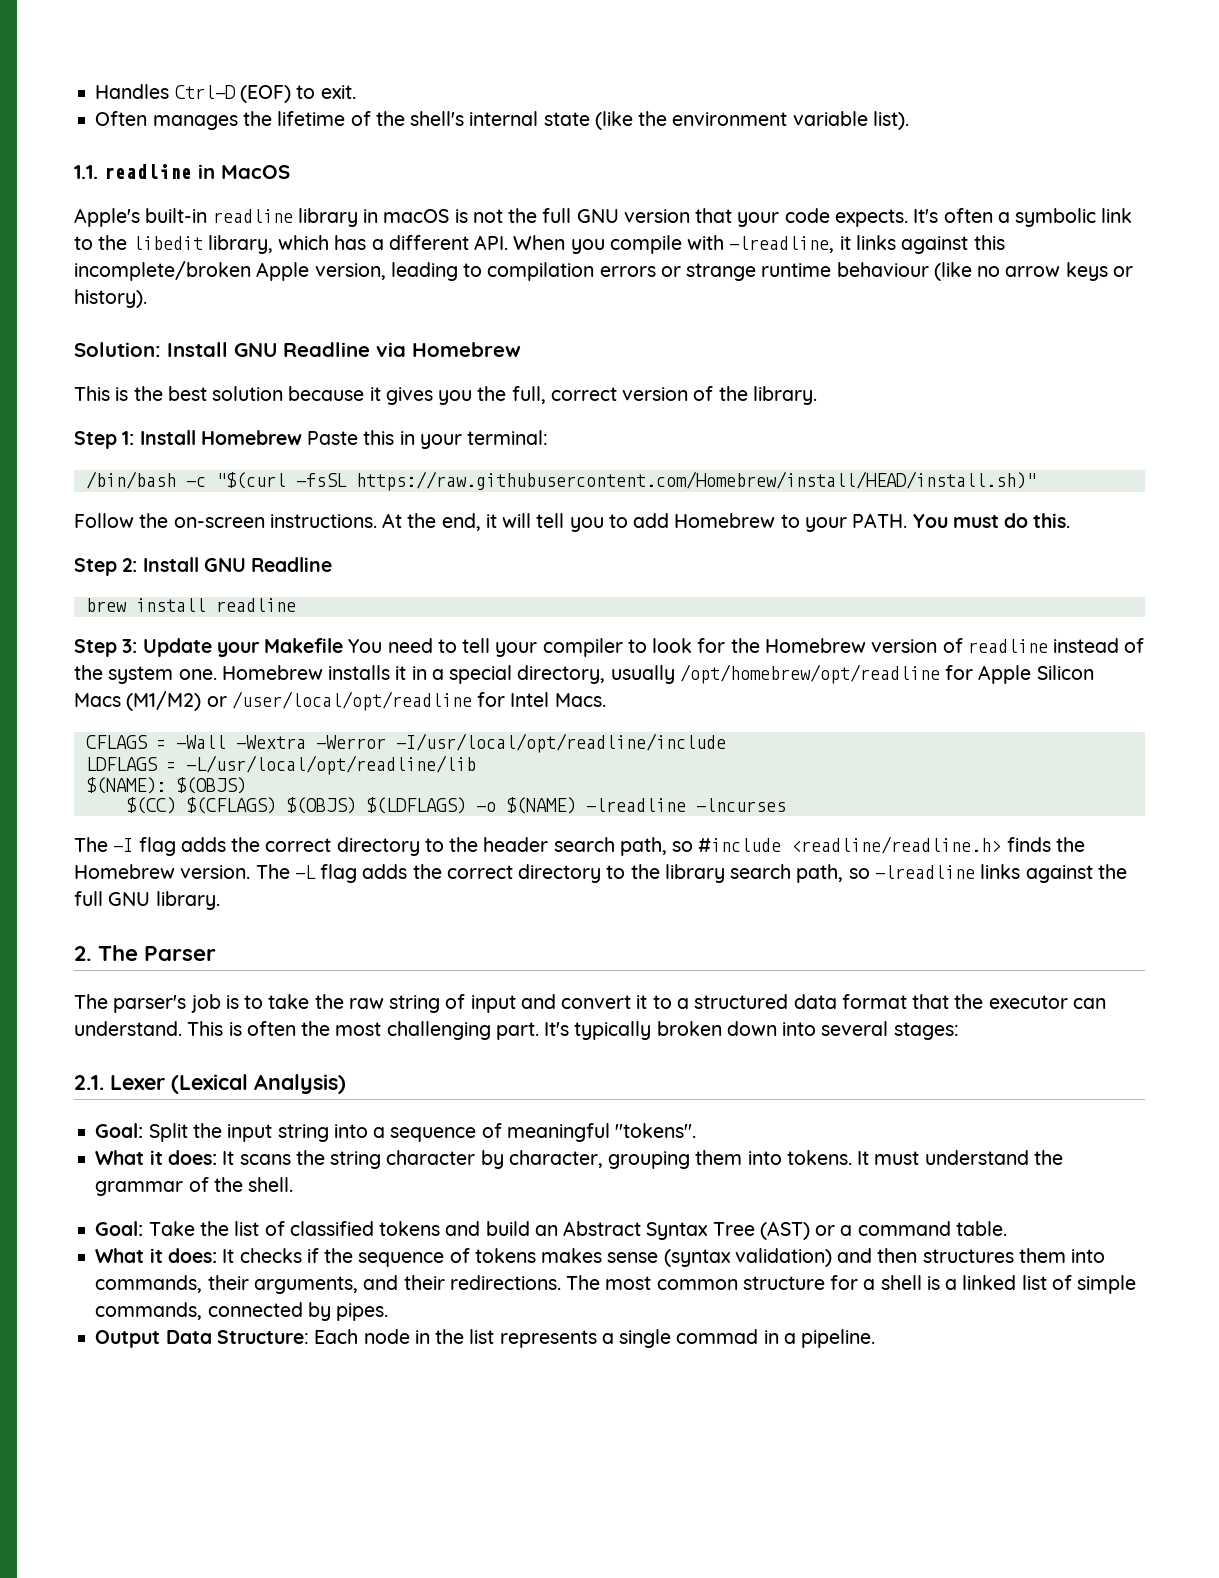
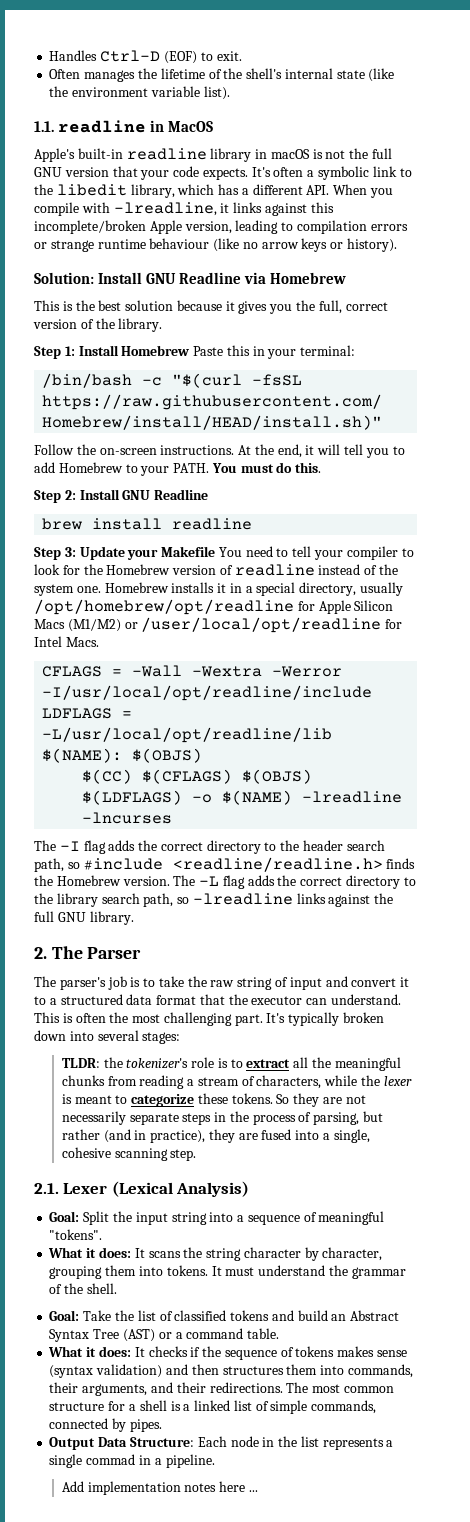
+ TLDR: the tokenizer's role is to extract all the meaningful chunks from reading a stream of characters, while the lexer is meant to categorize these tokens. So they are not necessarily separate steps in the process of parsing, but rather (and in practice), they are fused into a single, cohesive scanning step.
+ Add implementation notes here ...

